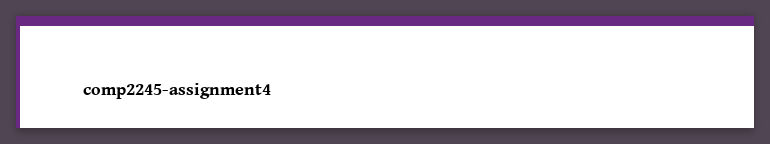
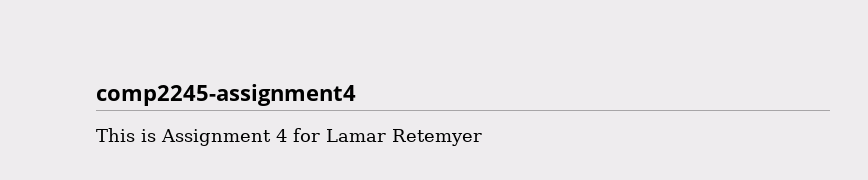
+ This is Assignment 4 for Lamar Retemyer

